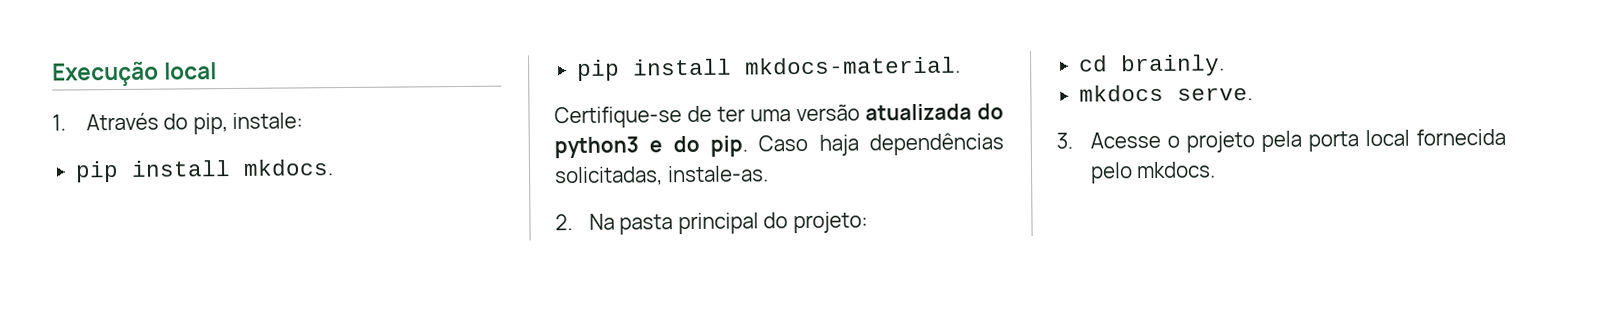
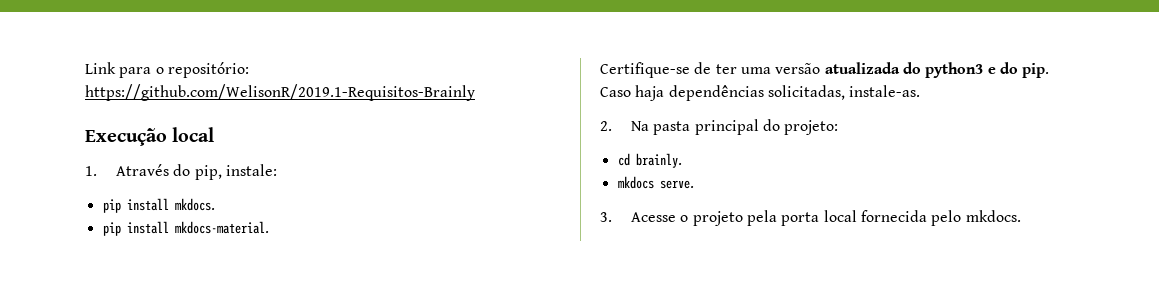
+ Link para o repositório: https://github.com/WelisonR/2019.1-Requisitos-Brainly

